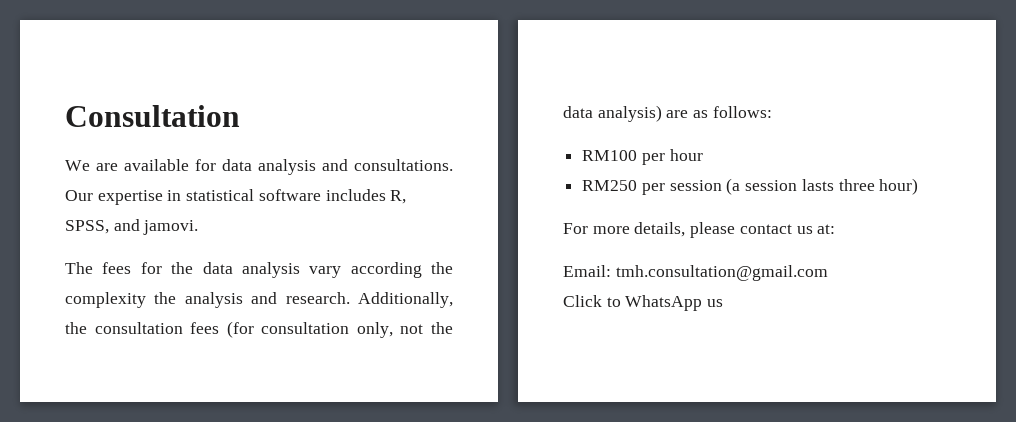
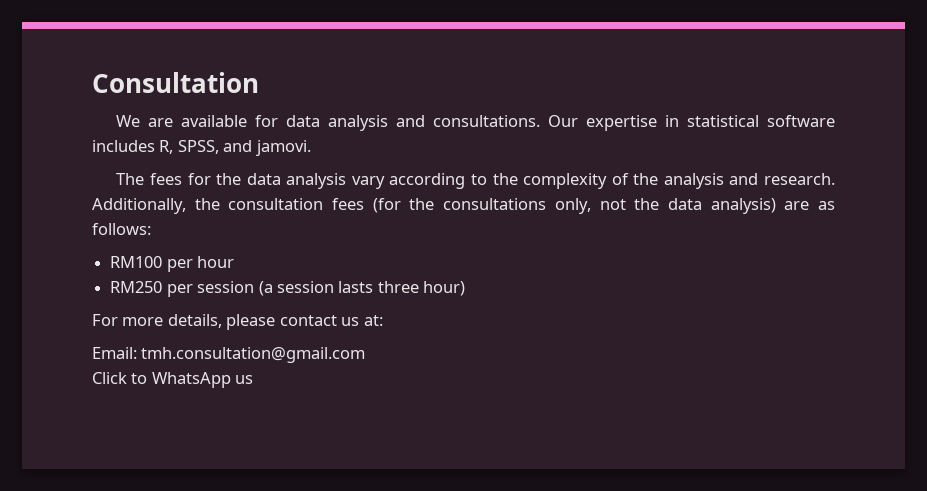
- The fees for the data analysis vary according the complexity the analysis and research.
+ The fees for the data analysis vary according to the complexity of the analysis and research.
- Additionally, the consultation fees (for consultation only, not the data analysis) are as follows:
+ Additionally, the consultation fees (for the consultations only, not the data analysis) are as follows:

